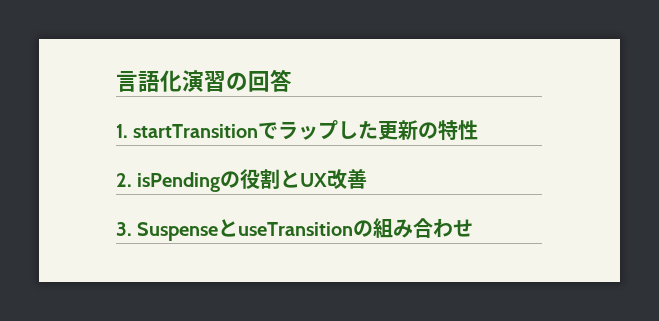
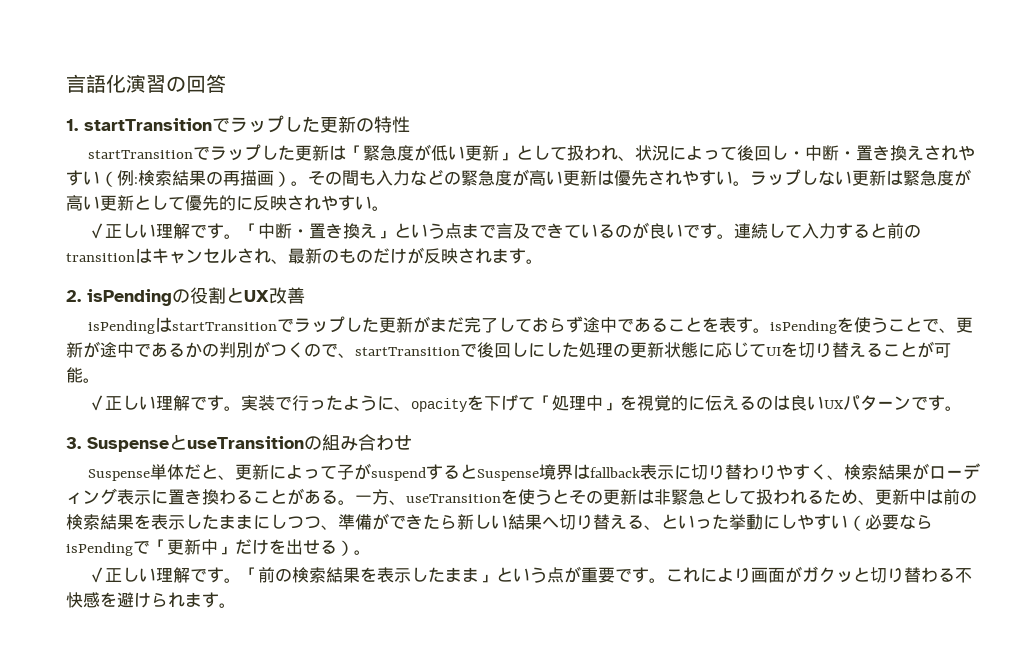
+ startTransitionでラップした更新は「緊急度が低い更新」として扱われ、状況によって後回し・中断・置き換えされやすい（例:検索結果の再描画）。その間も入力などの緊急度が高い更新は優先されやすい。ラップしない更新は緊急度が高い更新として優先的に反映されやすい。
+ ✓正しい理解です。「中断・置き換え」という点まで言及できているのが良いです。連続して入力すると前のtransitionはキャンセルされ、最新のものだけが反映されます。
+ isPendingはstartTransitionでラップした更新がまだ完了しておらず途中であることを表す。isPendingを使うことで、更新が途中であるかの判別がつくので、startTransitionで後回しにした処理の更新状態に応じてUIを切り替えることが可能。
+ ✓正しい理解です。実装で行ったように、opacityを下げて「処理中」を視覚的に伝えるのは良いUXパターンです。
+ Suspense単体だと、更新によって子がsuspendするとSuspense境界はfallback表示に切り替わりやすく、検索結果がローディング表示に置き換わることがある。一方、useTransitionを使うとその更新は非緊急として扱われるため、更新中は前の検索結果を表示したままにしつつ、準備ができたら新しい結果へ切り替える、といった挙動にしやすい（必要ならisPendingで「更新中」だけを出せる）。
+ ✓正しい理解です。「前の検索結果を表示したまま」という点が重要です。これにより画面がガクッと切り替わる不快感を避けられます。

